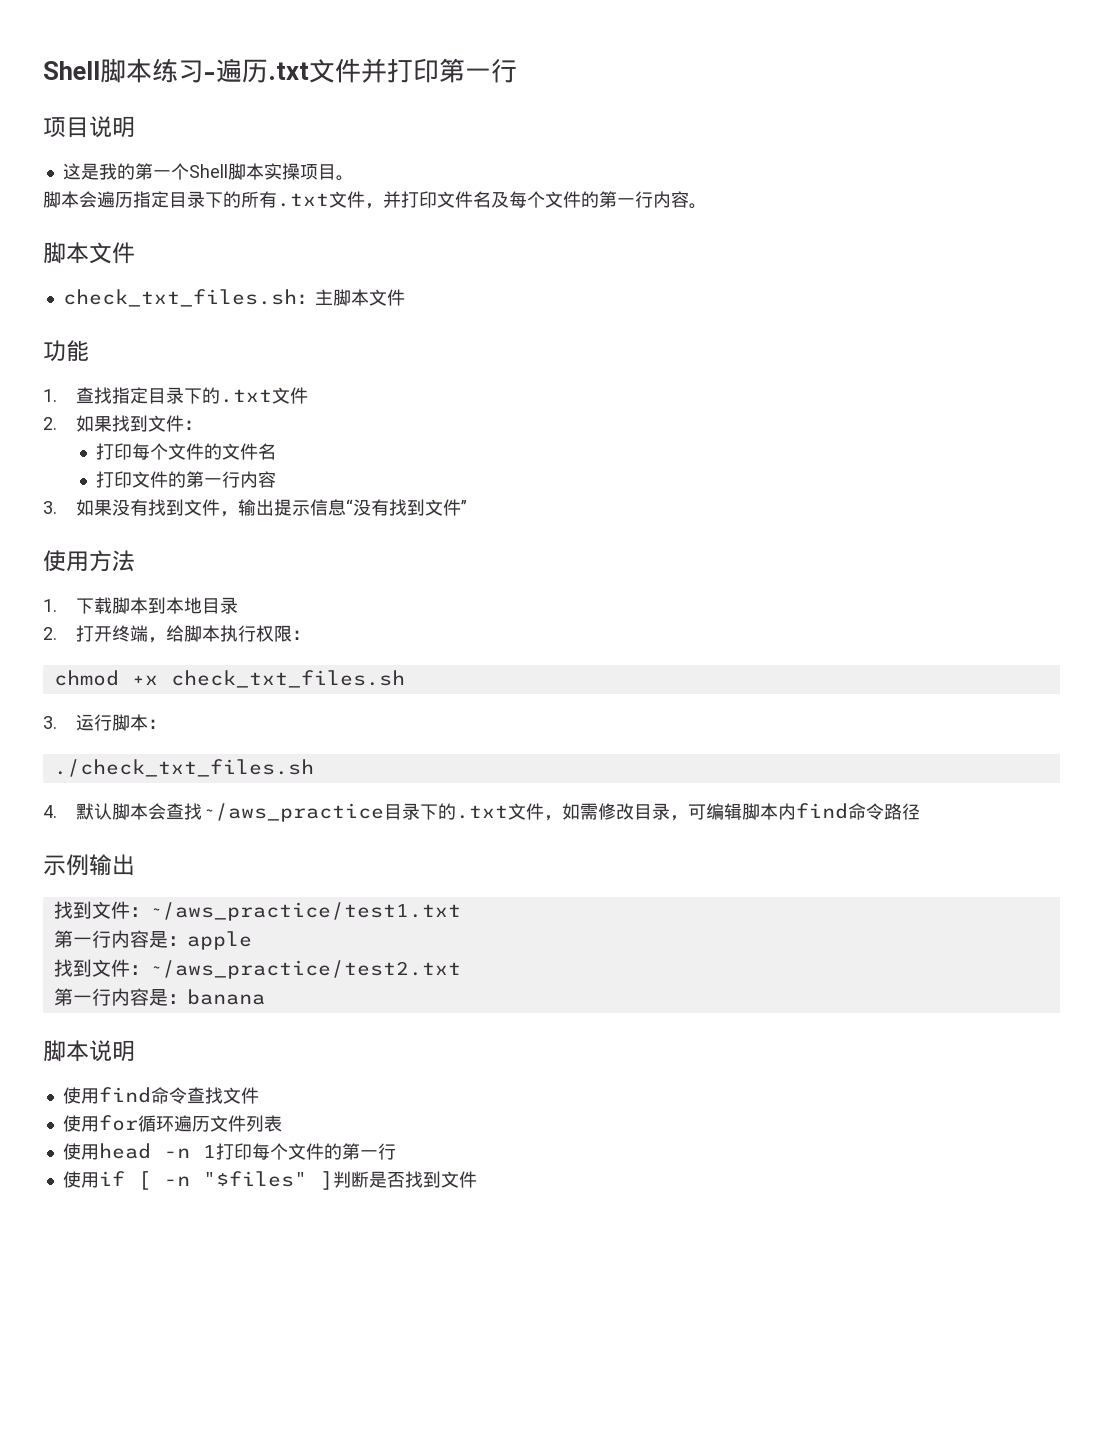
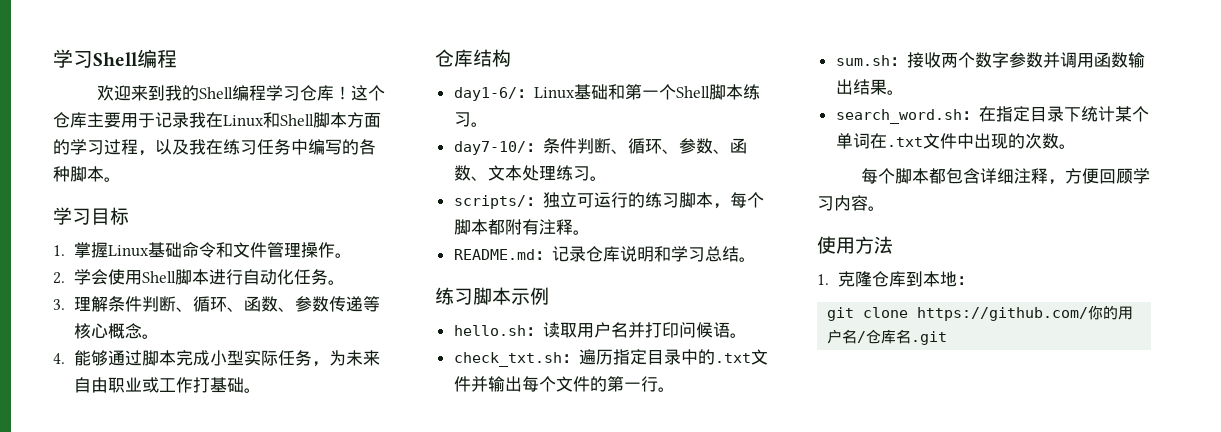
- Shell脚本练习-遍历.txt文件并打印第一行
- 项目说明
- 这是我的第一个Shell脚本实操项目。
- 脚本会遍历指定目录下的所有.txt文件，并打印文件名及每个文件的第一行内容。
- 脚本文件
- check_txt_files.sh：主脚本文件
- 功能
- 1.查找指定目录下的.txt文件
- 2.如果找到文件：
- 打印每个文件的文件名
- 打印文件的第一行内容
- 3.如果没有找到文件，输出提示信息“没有找到文件”
+ 学习Shell编程
+ 欢迎来到我的Shell编程学习仓库！这个仓库主要用于记录我在Linux和Shell脚本方面的学习过程，以及我在练习任务中编写的各种脚本。
+ 学习目标
+ 1.掌握Linux基础命令和文件管理操作。
+ 2.学会使用Shell脚本进行自动化任务。
+ 3.理解条件判断、循环、函数、参数传递等核心概念。
+ 4.能够通过脚本完成小型实际任务，为未来自由职业或工作打基础。
+ 仓库结构
+ day1-6/：Linux基础和第一个Shell脚本练习。
+ day7-10/：条件判断、循环、参数、函数、文本处理练习。
+ scripts/：独立可运行的练习脚本，每个脚本都附有注释。
+ README.md：记录仓库说明和学习总结。
+ 练习脚本示例
+ hello.sh：读取用户名并打印问候语。
+ check_txt.sh：遍历指定目录中的.txt文件并输出每个文件的第一行。
+ sum.sh：接收两个数字参数并调用函数输出结果。
+ search_word.sh：在指定目录下统计某个单词在.txt文件中出现的次数。
+ 每个脚本都包含详细注释，方便回顾学习内容。
  使用方法
- 1.下载脚本到本地目录
- 2.打开终端，给脚本执行权限：
- chmod +x check_txt_files.sh
- 3.运行脚本：
- ./check_txt_files.sh
- 4.默认脚本会查找~/aws_practice目录下的.txt文件，如需修改目录，可编辑脚本内find命令路径
- 示例输出
- 找到文件：~/aws_practice/test1.txt
- 第一行内容是：apple
- 找到文件：~/aws_practice/test2.txt
- 第一行内容是：banana
- 脚本说明
- 使用find命令查找文件
- 使用for循环遍历文件列表
- 使用head -n 1打印每个文件的第一行
- 使用if [ -n "$files" ]判断是否找到文件
+ 1.克隆仓库到本地：
+ git clone https://github.com/你的用户名/仓库名.git

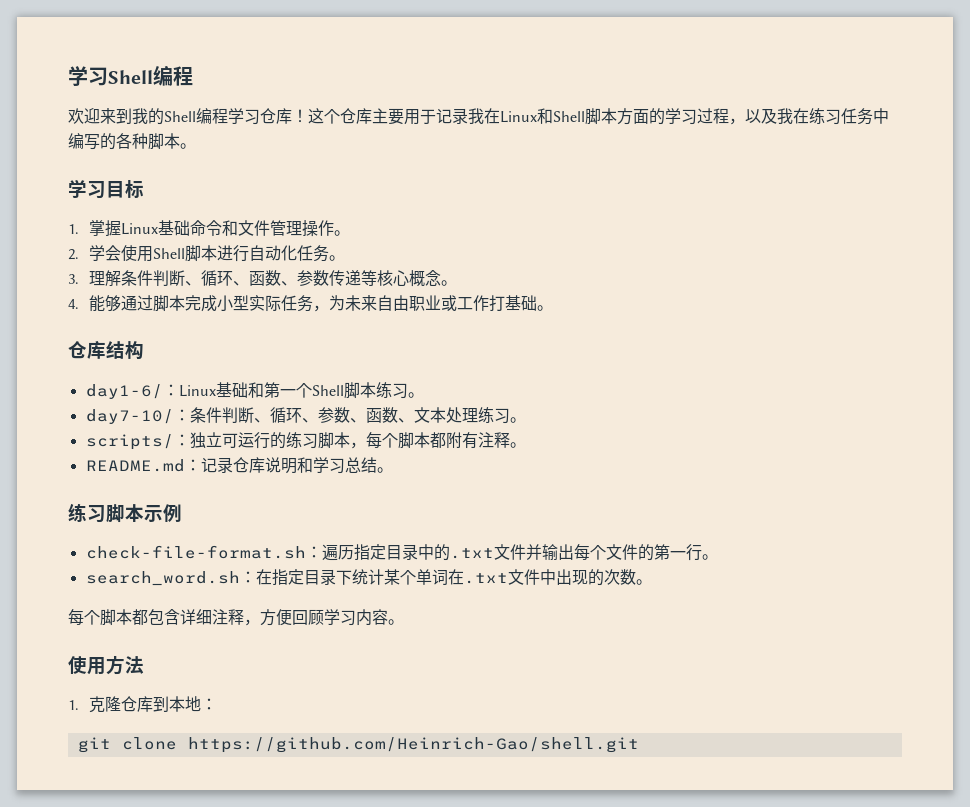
- hello.sh：读取用户名并打印问候语。
- check_txt.sh：遍历指定目录中的.txt文件并输出每个文件的第一行。
+ check-file-format.sh：遍历指定目录中的.txt文件并输出每个文件的第一行。
- sum.sh：接收两个数字参数并调用函数输出结果。
- git clone https://github.com/你的用户名/仓库名.git
+ git clone https://github.com/Heinrich-Gao/shell.git

